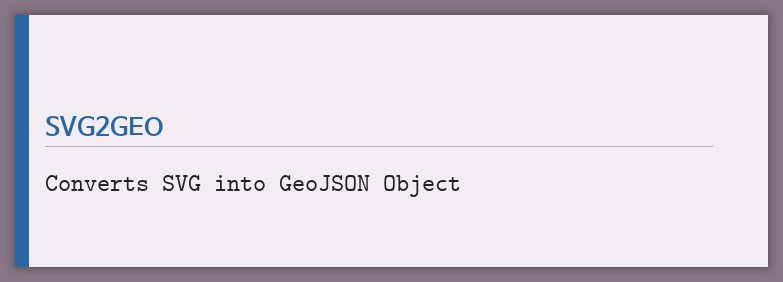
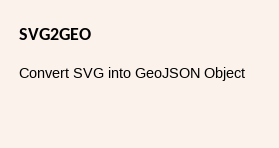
- Converts SVG into GeoJSON Object
+ Convert SVG into GeoJSON Object

